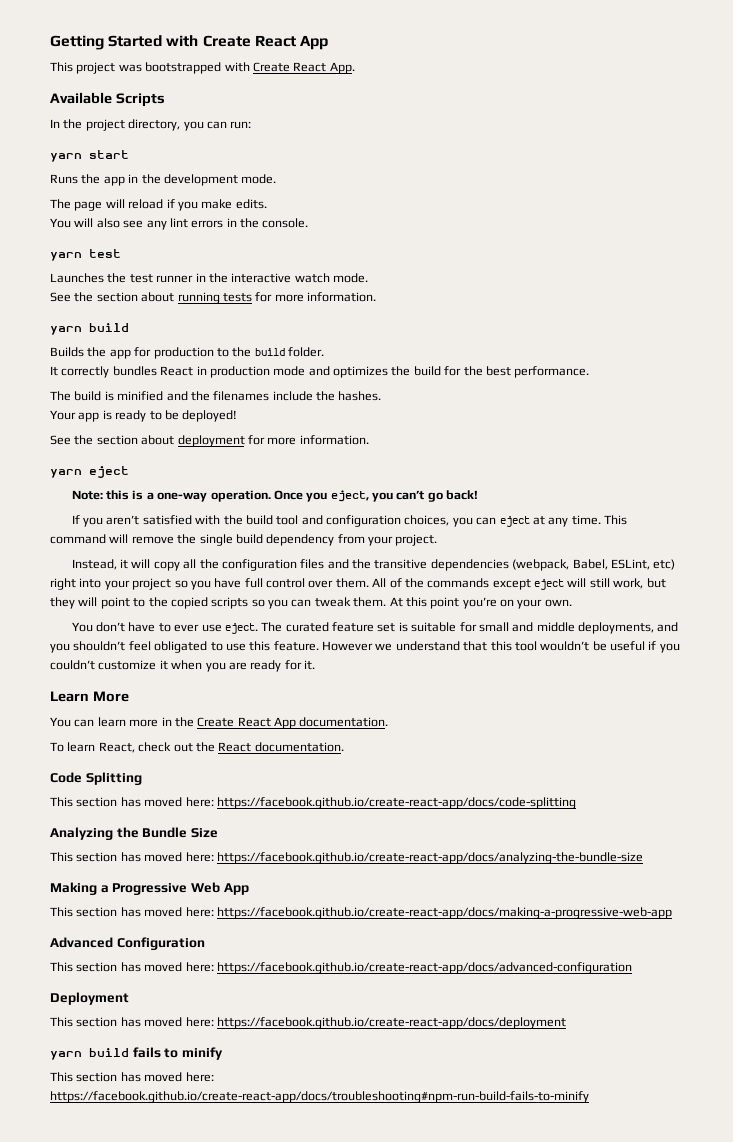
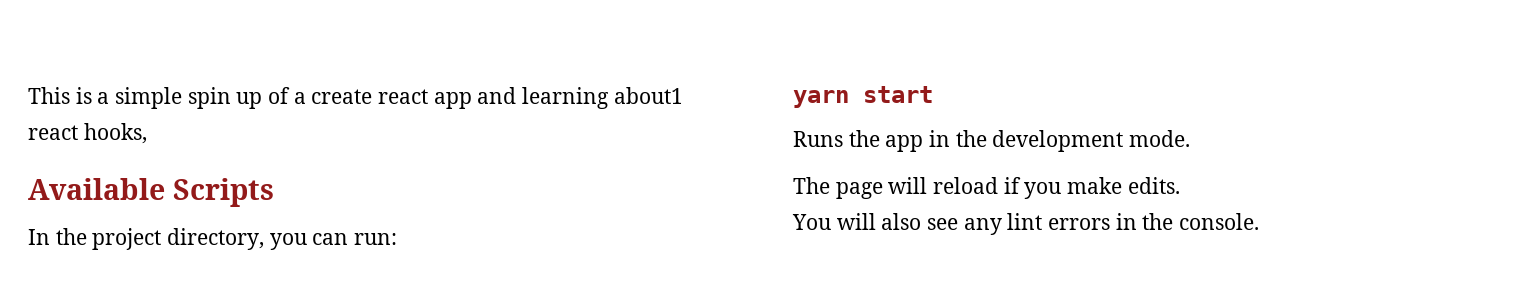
- Getting Started with Create React App
- This project was bootstrapped with Create React App.
+ This is a simple spin up of a create react app and learning about1 react hooks,
- yarn test
- Launches the test runner in the interactive watch mode.
- See the section about running tests for more information.
- yarn build
- Builds the app for production to the build folder.
- It correctly bundles React in production mode and optimizes the build for the best performance.
- The build is minified and the filenames include the hashes.
- Your app is ready to be deployed!
- See the section about deployment for more information.
- yarn eject
- Note: this is a one-way operation. Once you eject, you can’t go back!
- If you aren’t satisfied with the build tool and configuration choices, you can eject at any time. This command will remove the single build dependency from your project.
- Instead, it will copy all the configuration files and the transitive dependencies (webpack, Babel, ESLint, etc) right into your project so you have full control over them. All of the commands except eject will still work, but they will point to the copied scripts so you can tweak them. At this point you’re on your own.
- You don’t have to ever use eject. The curated feature set is suitable for small and middle deployments, and you shouldn’t feel obligated to use this feature. However we understand that this tool wouldn’t be useful if you couldn’t customize it when you are ready for it.
- Learn More
- You can learn more in the Create React App documentation.
- To learn React, check out the React documentation.
- Code Splitting
- This section has moved here: https://facebook.github.io/create-react-app/docs/code-splitting
- Analyzing the Bundle Size
- This section has moved here: https://facebook.github.io/create-react-app/docs/analyzing-the-bundle-size
- Making a Progressive Web App
- This section has moved here: https://facebook.github.io/create-react-app/docs/making-a-progressive-web-app
- Advanced Configuration
- This section has moved here: https://facebook.github.io/create-react-app/docs/advanced-configuration
- Deployment
- This section has moved here: https://facebook.github.io/create-react-app/docs/deployment
- yarn build fails to minify
- This section has moved here: https://facebook.github.io/create-react-app/docs/troubleshooting#npm-run-build-fails-to-minify

